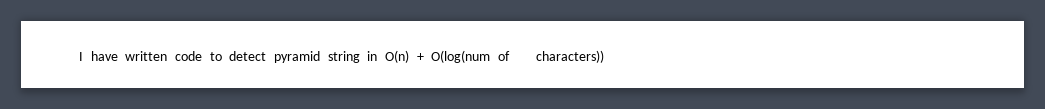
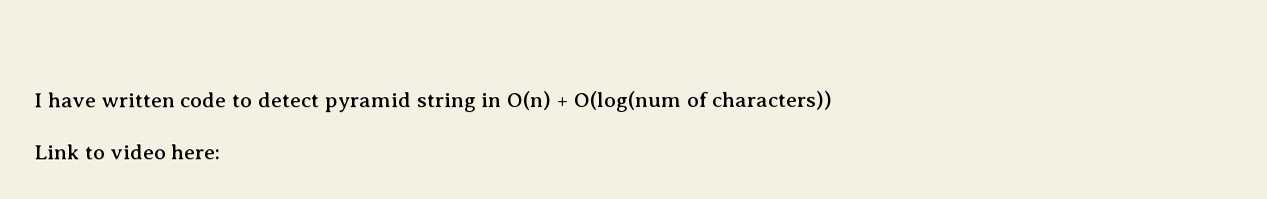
+ Link to video here:

